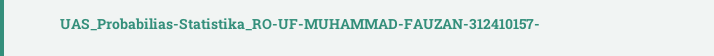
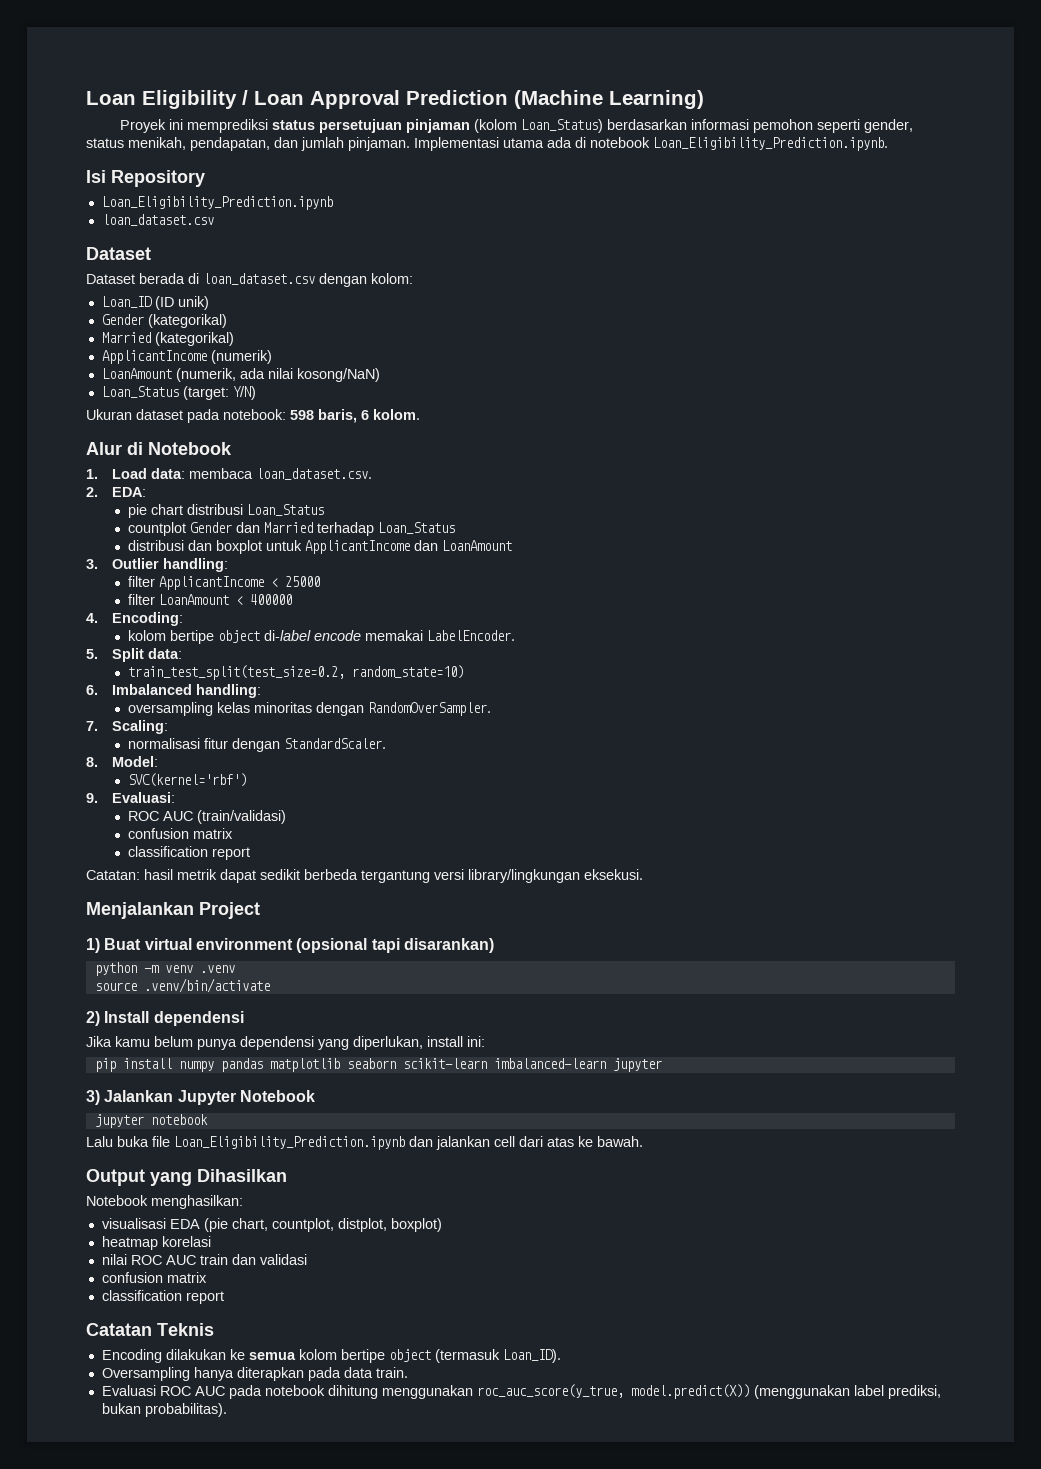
- UAS_Probabilias-Statistika_RO-UF-MUHAMMAD-FAUZAN-312410157-
+ Loan Eligibility / Loan Approval Prediction (Machine Learning)
+ Proyek ini memprediksi status persetujuan pinjaman (kolom Loan_Status) berdasarkan informasi pemohon seperti gender, status menikah, pendapatan, dan jumlah pinjaman. Implementasi utama ada di notebook Loan_Eligibility_Prediction.ipynb.
+ Isi Repository
+ Loan_Eligibility_Prediction.ipynb
+ loan_dataset.csv
+ Dataset
+ Dataset berada di loan_dataset.csv dengan kolom:
+ Loan_ID (ID unik)
+ Gender (kategorikal)
+ Married (kategorikal)
+ ApplicantIncome (numerik)
+ LoanAmount (numerik, ada nilai kosong/NaN)
+ Loan_Status (target: Y/N)
+ Ukuran dataset pada notebook: 598 baris, 6 kolom.
+ Alur di Notebook
+ 1. Load data: membaca loan_dataset.csv.
+ 2. EDA:
+ pie chart distribusi Loan_Status
+ countplot Gender dan Married terhadap Loan_Status
+ distribusi dan boxplot untuk ApplicantIncome dan LoanAmount
+ 3. Outlier handling:
+ filter ApplicantIncome < 25000
+ filter LoanAmount < 400000
+ 4. Encoding:
+ kolom bertipe object di-label encode memakai LabelEncoder.
+ 5. Split data:
+ train_test_split(test_size=0.2, random_state=10)
+ 6. Imbalanced handling:
+ oversampling kelas minoritas dengan RandomOverSampler.
+ 7. Scaling:
+ normalisasi fitur dengan StandardScaler.
+ 8. Model:
+ SVC(kernel='rbf')
+ 9. Evaluasi:
+ ROC AUC (train/validasi)
+ confusion matrix
+ classification report
+ Catatan: hasil metrik dapat sedikit berbeda tergantung versi library/lingkungan eksekusi.
+ Menjalankan Project
+ 1) Buat virtual environment (opsional tapi disarankan)
+ python -m venv .venv
+ source .venv/bin/activate
+ 2) Install dependensi
+ Jika kamu belum punya dependensi yang diperlukan, install ini:
+ pip install numpy pandas matplotlib seaborn scikit-learn imbalanced-learn jupyter
+ 3) Jalankan Jupyter Notebook
+ jupyter notebook
+ Lalu buka file Loan_Eligibility_Prediction.ipynb dan jalankan cell dari atas ke bawah.
+ Output yang Dihasilkan
+ Notebook menghasilkan:
+ visualisasi EDA (pie chart, countplot, distplot, boxplot)
+ heatmap korelasi
+ nilai ROC AUC train dan validasi
+ confusion matrix
+ classification report
+ Catatan Teknis
+ Encoding dilakukan ke semua kolom bertipe object (termasuk Loan_ID).
+ Oversampling hanya diterapkan pada data train.
+ Evaluasi ROC AUC pada notebook dihitung menggunakan roc_auc_score(y_true, model.predict(X)) (menggunakan label prediksi, bukan probabilitas).

